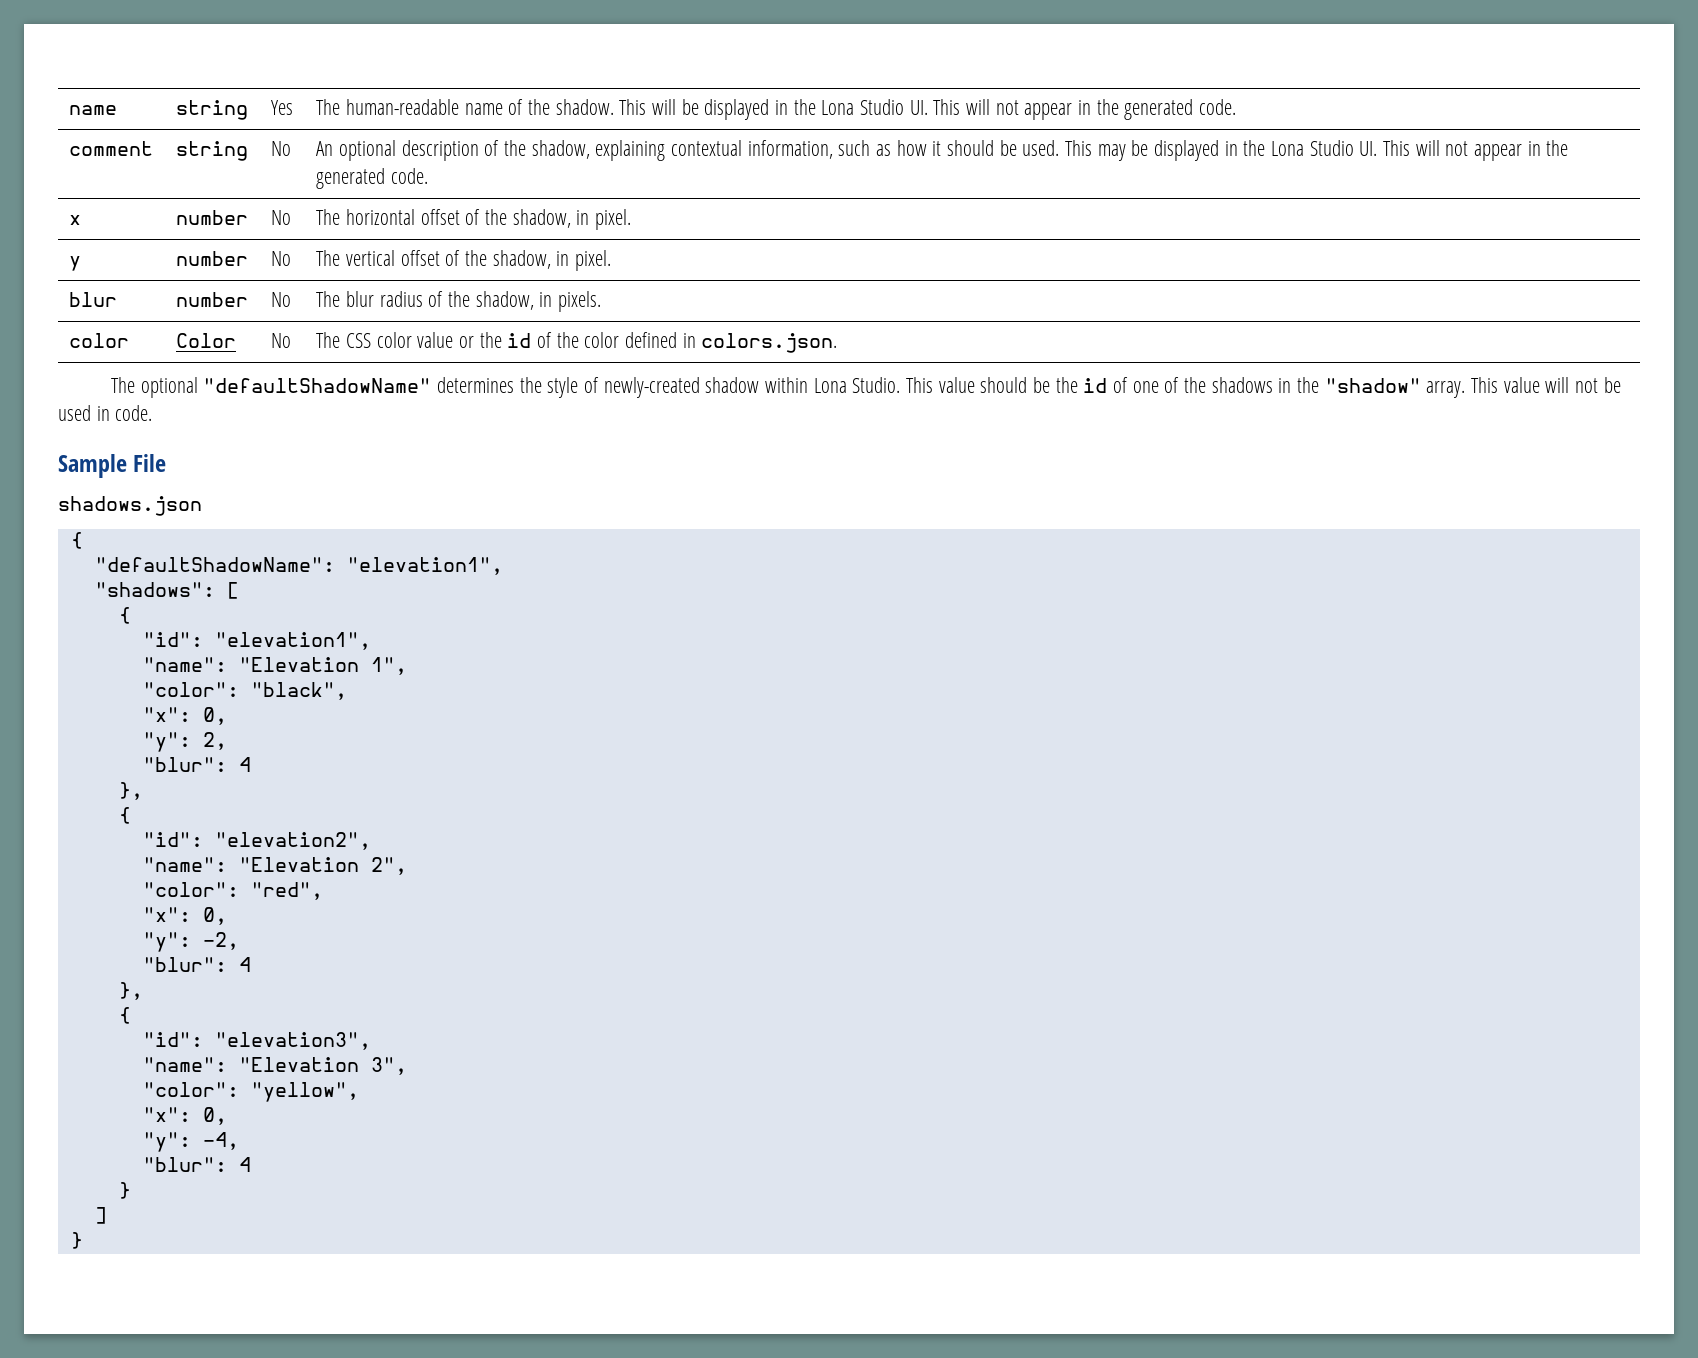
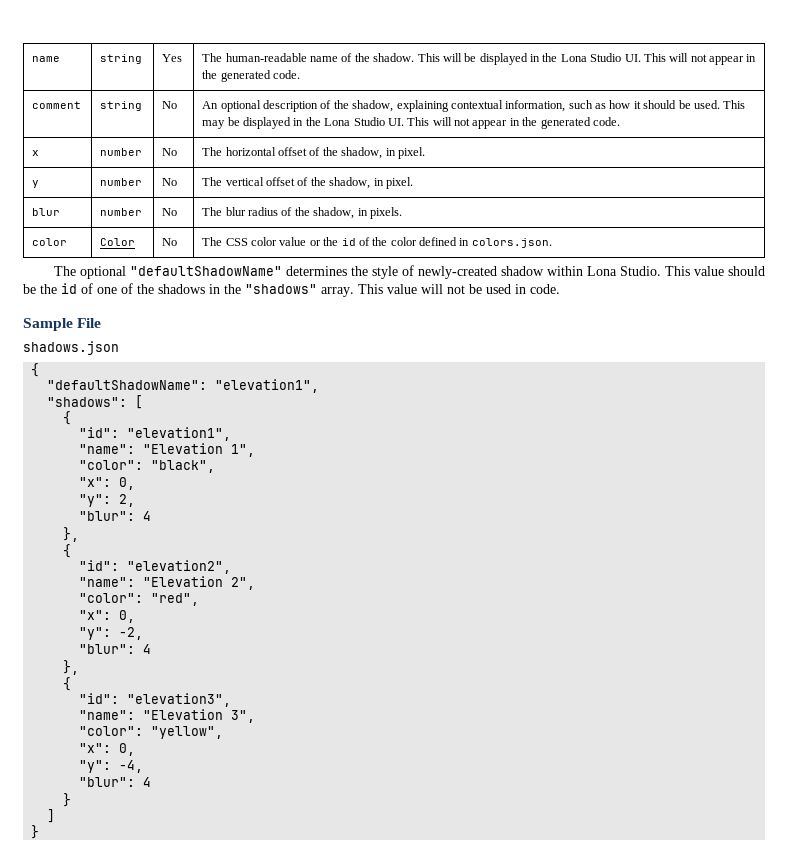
- This value should be the id of one of the shadows in the "shadow" array.
+ This value should be the id of one of the shadows in the "shadows" array.

